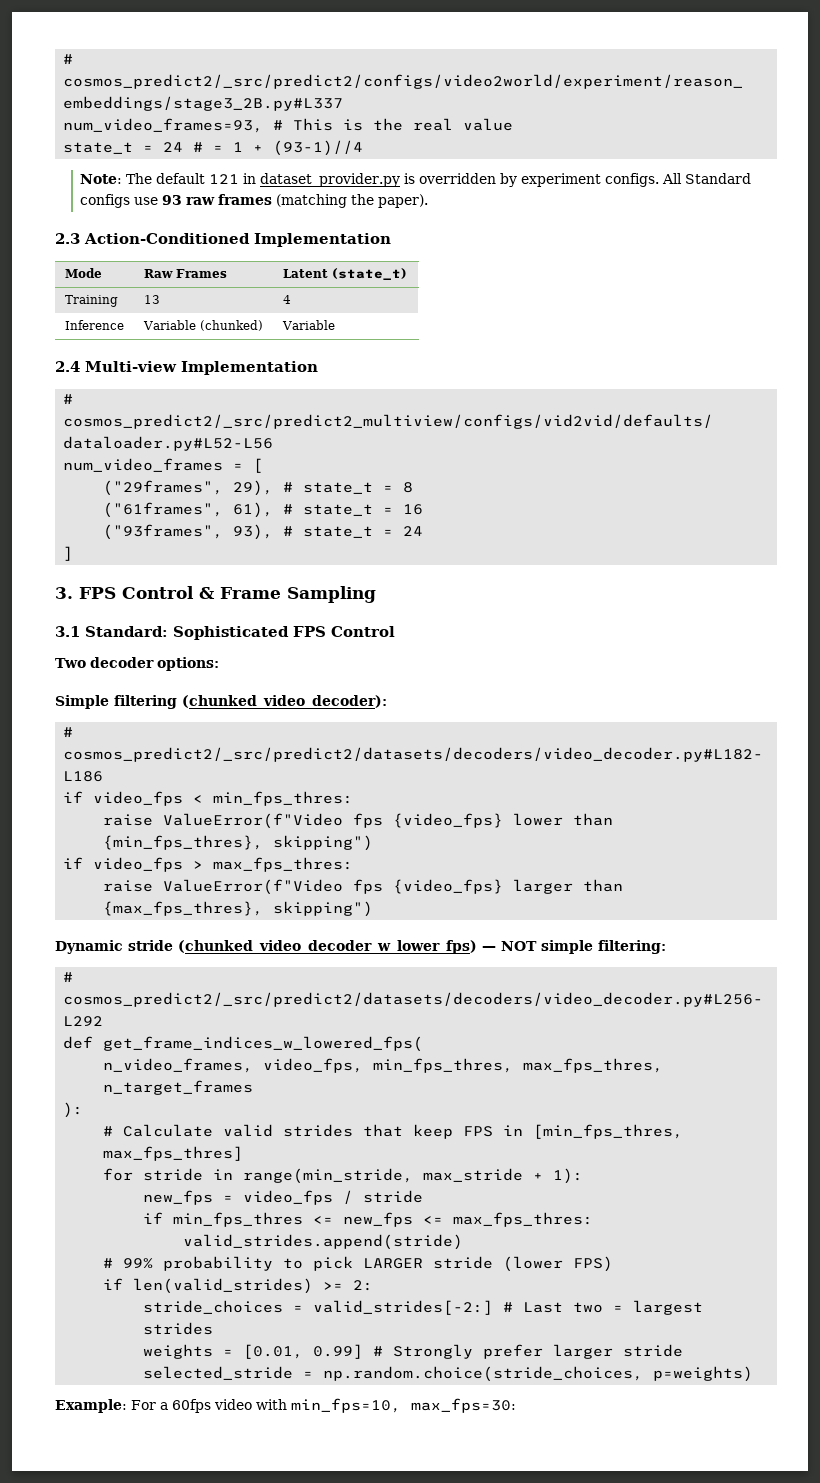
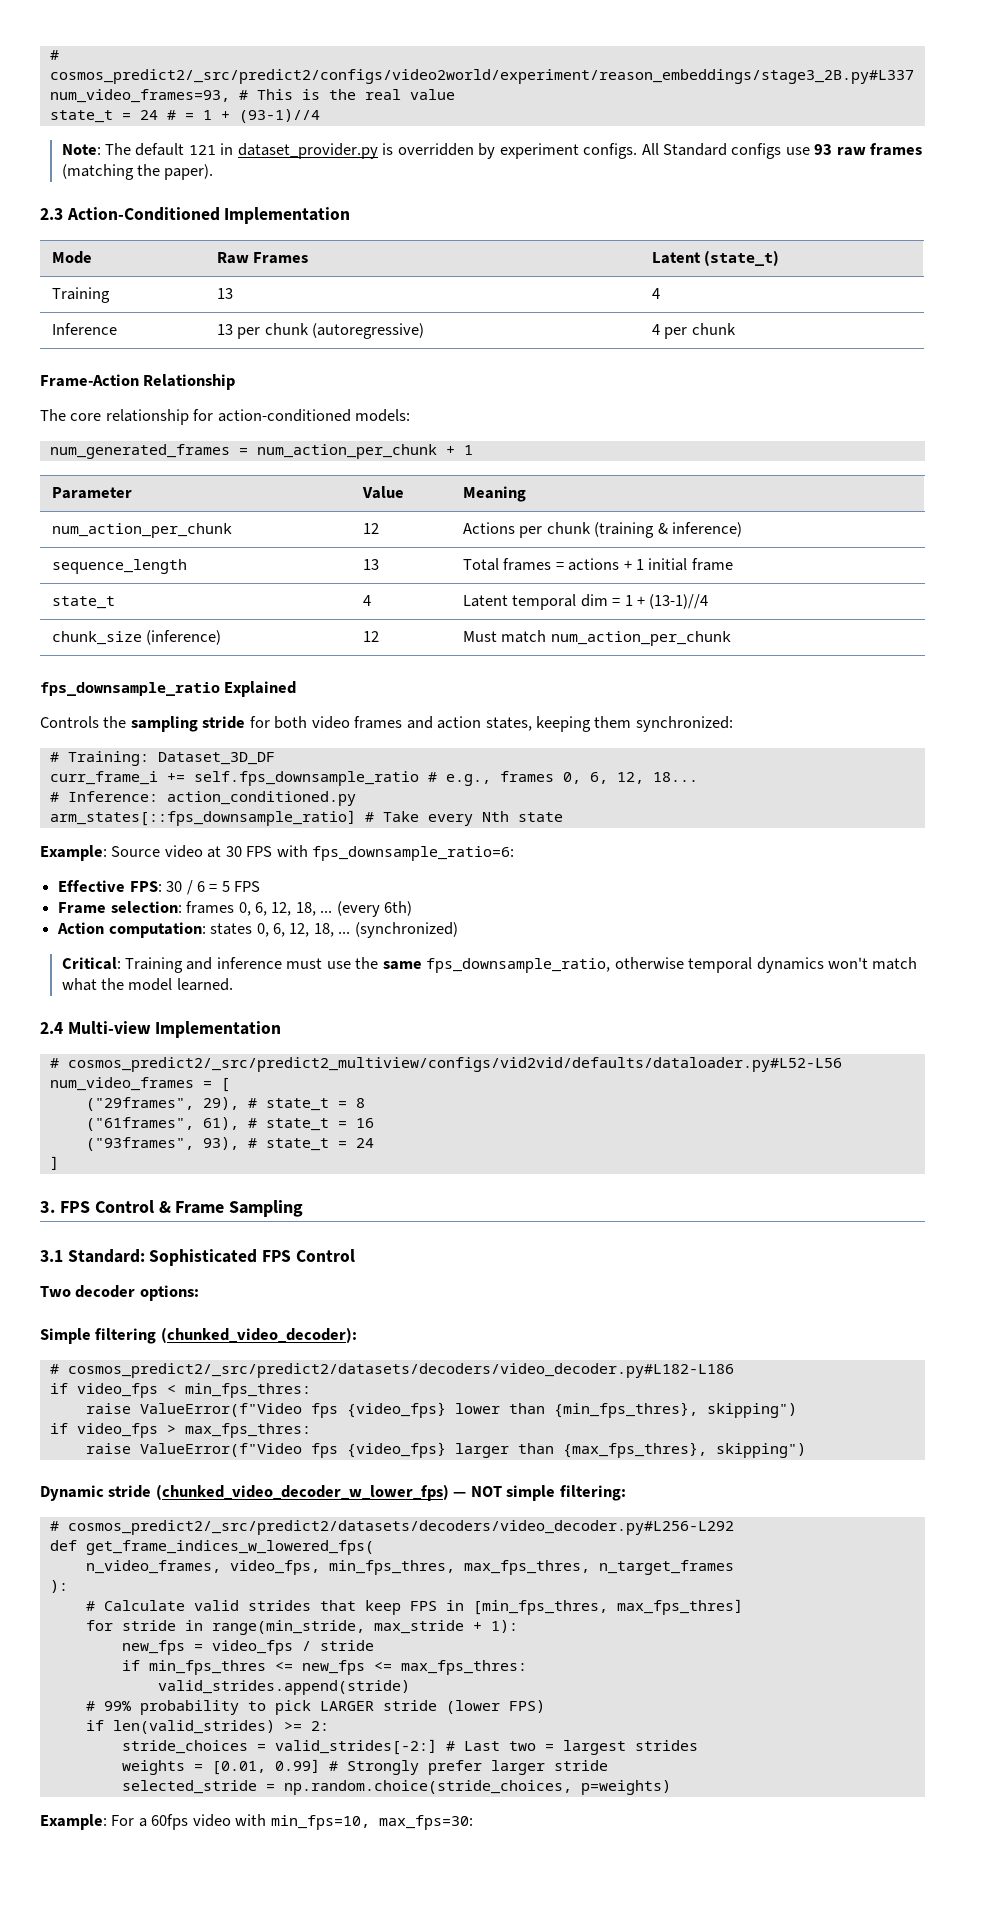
- Inference | Variable (chunked) | Variable
+ Inference | 13 per chunk (autoregressive) | 4 per chunk
+ Frame-Action Relationship
+ The core relationship for action-conditioned models:
+ num_generated_frames = num_action_per_chunk + 1
+ Parameter | Value | Meaning
+ num_action_per_chunk | 12 | Actions per chunk (training & inference)
+ sequence_length | 13 | Total frames = actions + 1 initial frame
+ state_t | 4 | Latent temporal dim = 1 + (13-1)//4
+ chunk_size (inference) | 12 | Must match num_action_per_chunk
+ fps_downsample_ratio Explained
+ Controls the sampling stride for both video frames and action states, keeping them synchronized:
+ # Training: Dataset_3D_DF
+ curr_frame_i += self.fps_downsample_ratio # e.g., frames 0, 6, 12, 18...
+ # Inference: action_conditioned.py
+ arm_states[::fps_downsample_ratio] # Take every Nth state
+ Example: Source video at 30 FPS with fps_downsample_ratio=6:
+ Effective FPS: 30 / 6 = 5 FPS
+ Frame selection: frames 0, 6, 12, 18, ... (every 6th)
+ Action computation: states 0, 6, 12, 18, ... (synchronized)
+ Critical: Training and inference must use the same fps_downsample_ratio, otherwise temporal dynamics won't match what the model learned.

